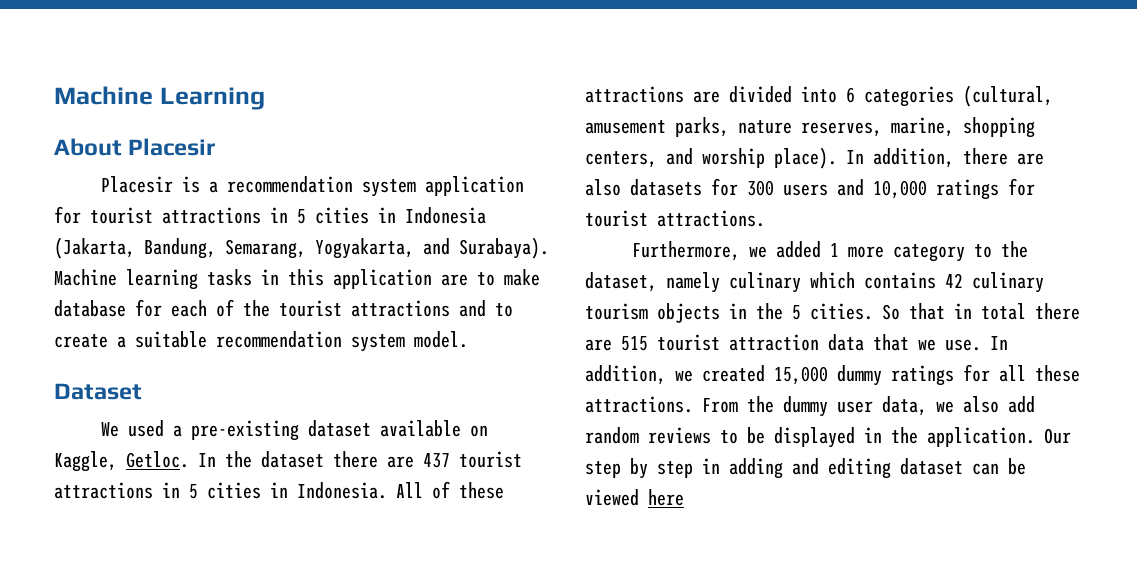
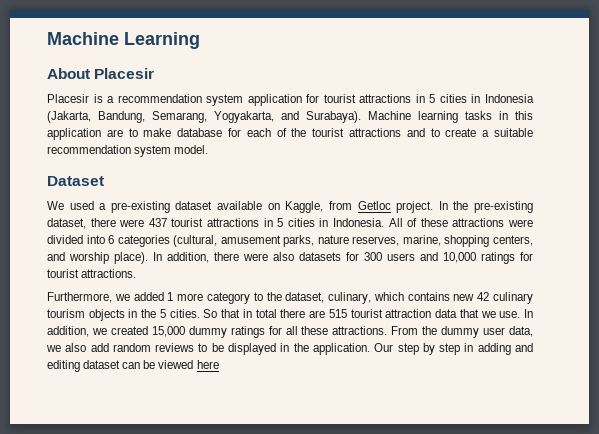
- We used a pre-existing dataset available on Kaggle, Getloc. In the dataset there are 437 tourist attractions in 5 cities in Indonesia.
+ We used a pre-existing dataset available on Kaggle, from Getloc project. In the pre-existing dataset, there were 437 tourist attractions in 5 cities in Indonesia.
- All of these attractions are divided into 6 categories (cultural, amusement parks, nature reserves, marine, shopping centers, and worship place).
+ All of these attractions were divided into 6 categories (cultural, amusement parks, nature reserves, marine, shopping centers, and worship place).
- In addition, there are also datasets for 300 users and 10,000 ratings for tourist attractions.
+ In addition, there were also datasets for 300 users and 10,000 ratings for tourist attractions.
- Furthermore, we added 1 more category to the dataset, namely culinary which contains 42 culinary tourism objects in the 5 cities.
+ Furthermore, we added 1 more category to the dataset, culinary, which contains new 42 culinary tourism objects in the 5 cities.

